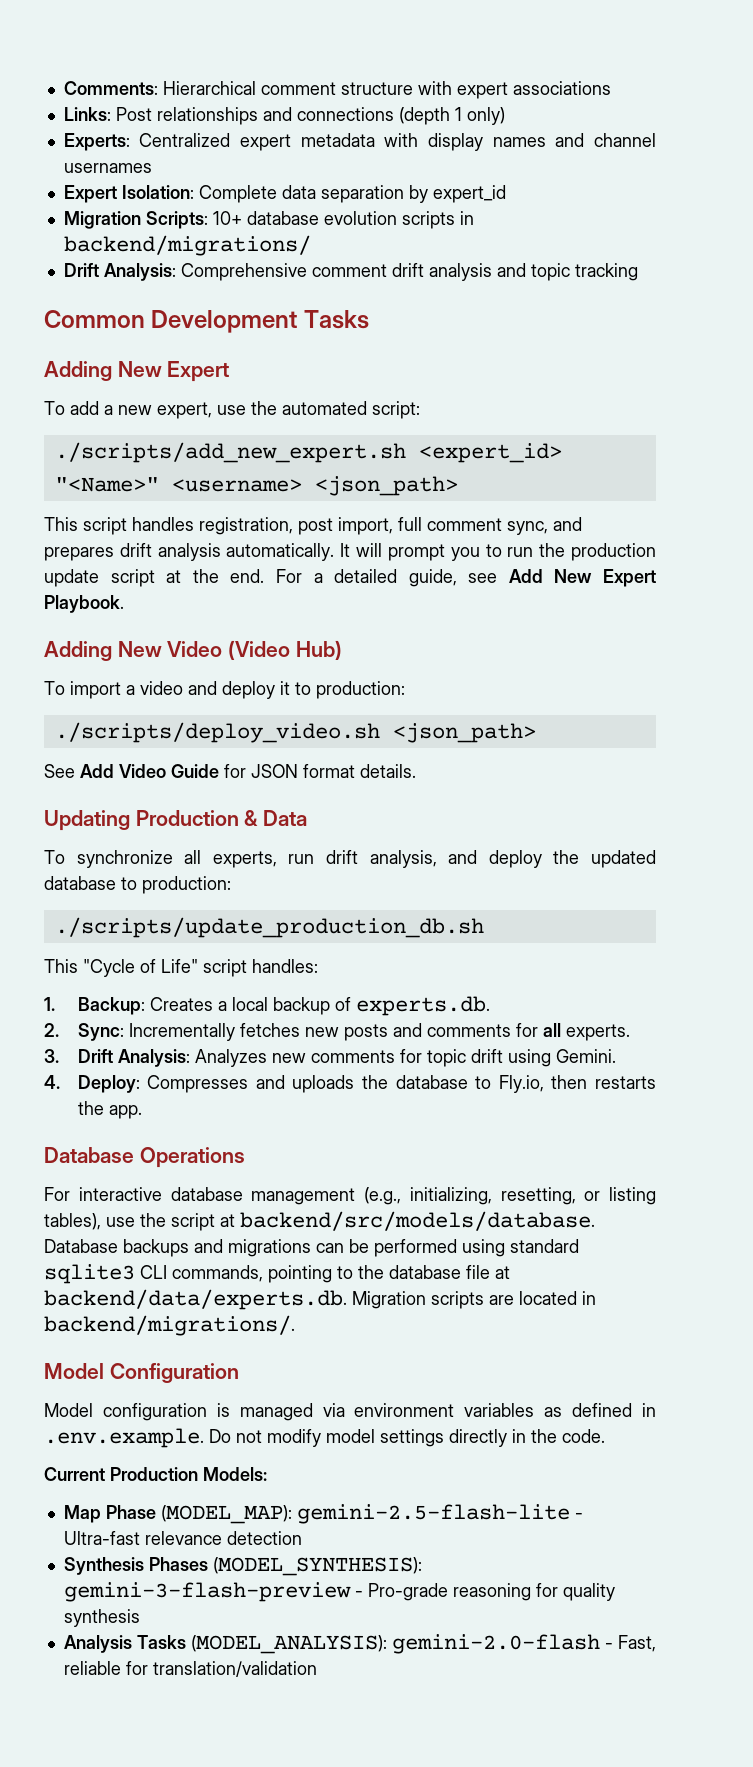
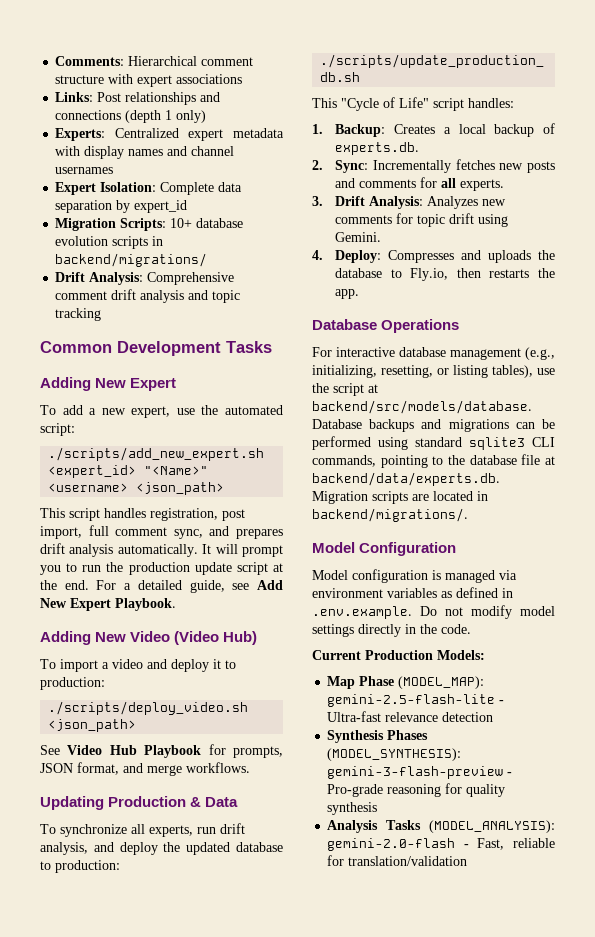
- See Add Video Guide for JSON format details.
+ See Video Hub Playbook for prompts, JSON format, and merge workflows.

